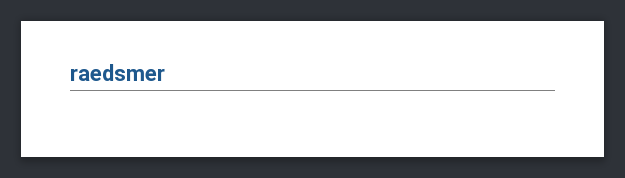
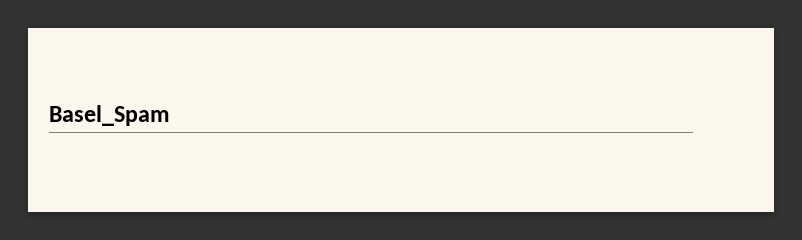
- raedsmer
+ Basel_Spam

